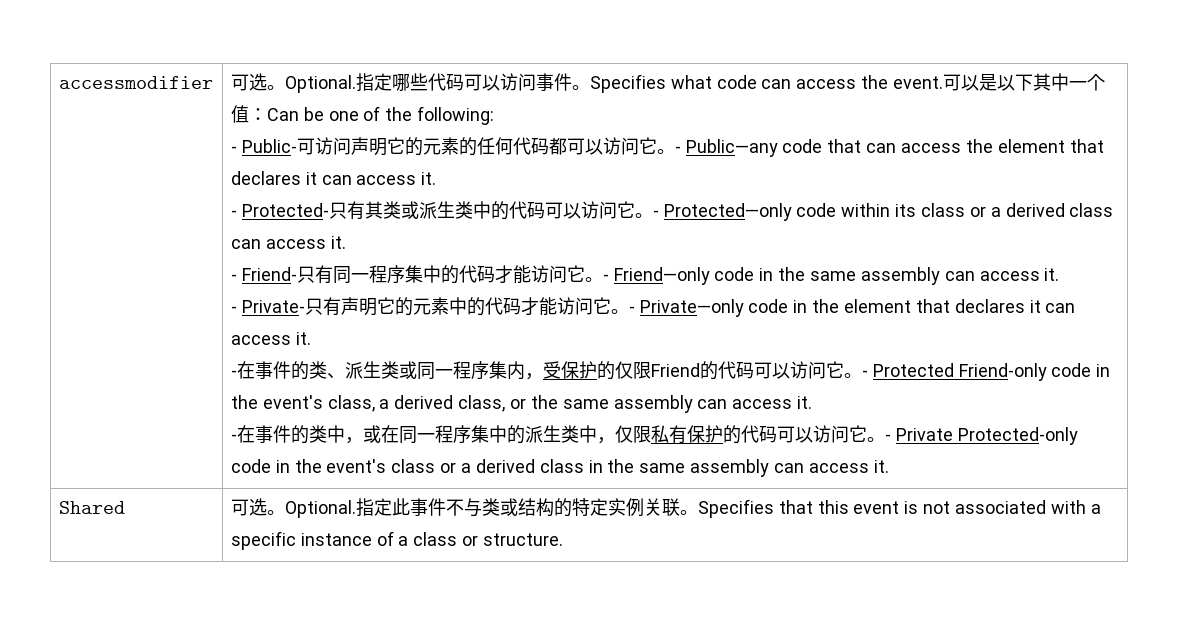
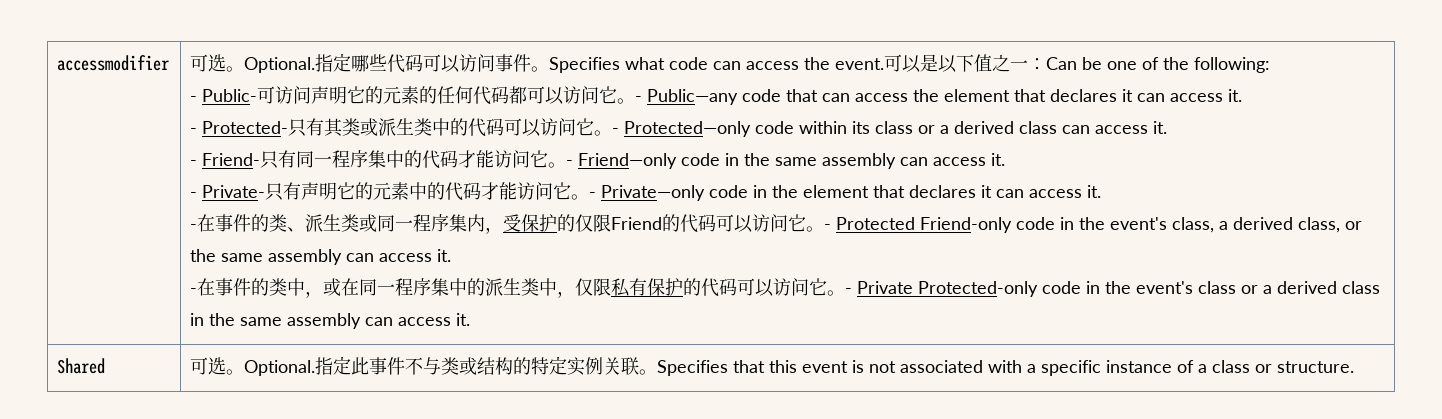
- 可以是以下其中一个值：Can be one of the following:
+ 可以是以下值之一：Can be one of the following:

